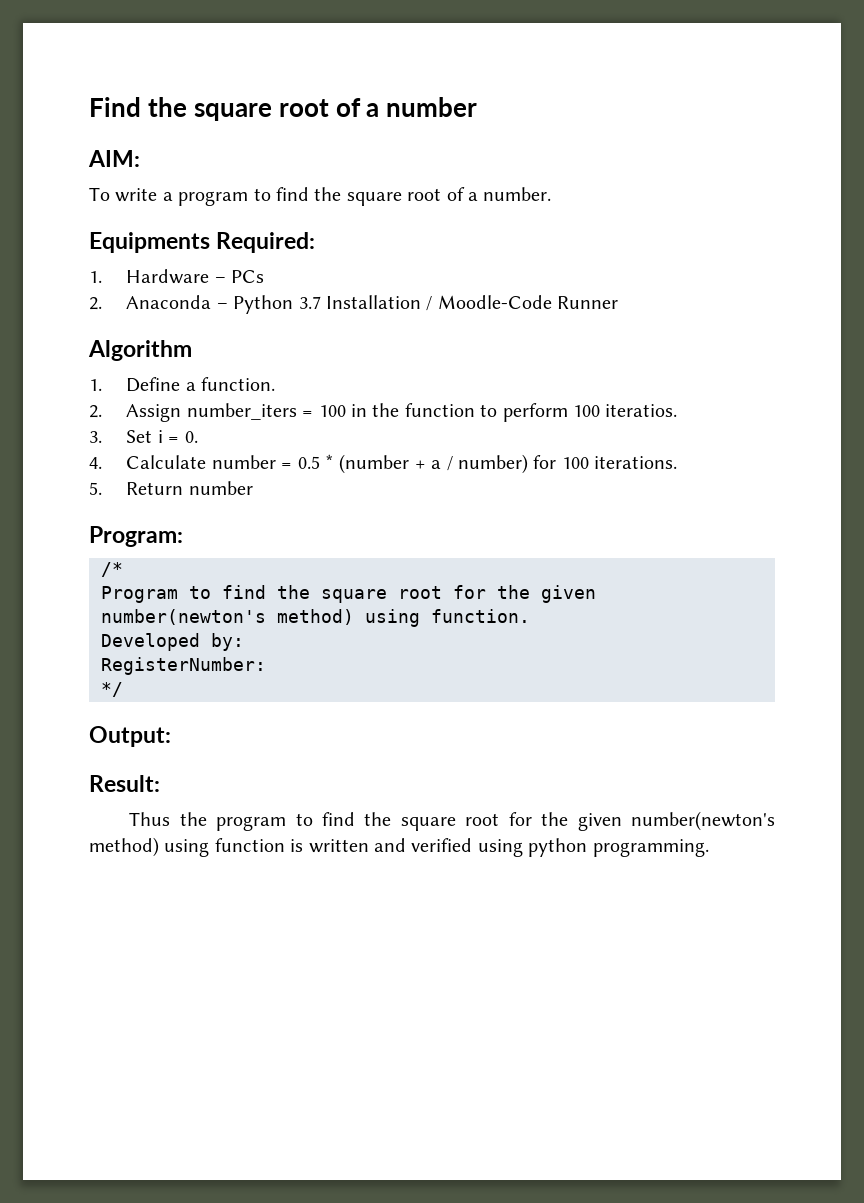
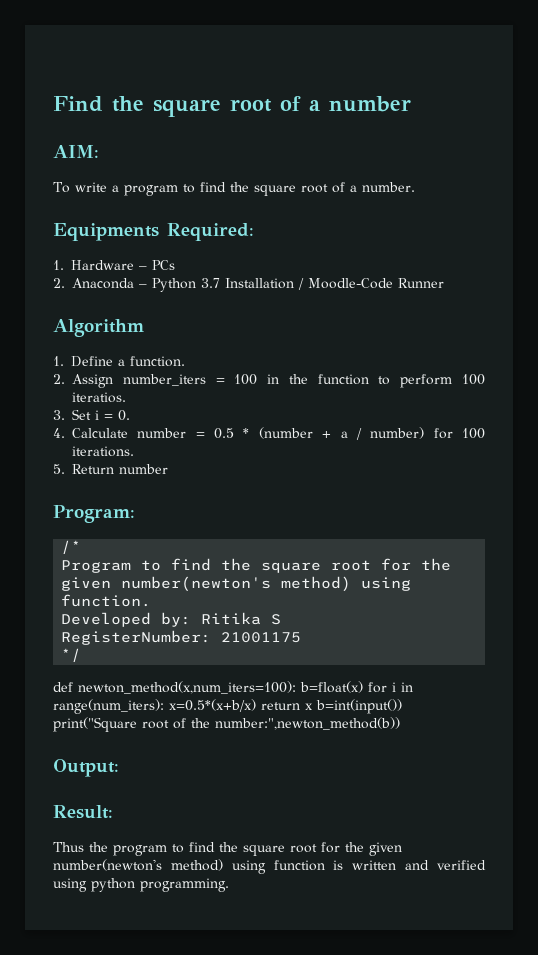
- Developed by:
+ Developed by: Ritika S
- RegisterNumber:
+ RegisterNumber: 21001175
+ def newton_method(x,num_iters=100): b=float(x) for i in range(num_iters): x=0.5*(x+b/x) return x b=int(input()) print("Square root of the number:",newton_method(b))

